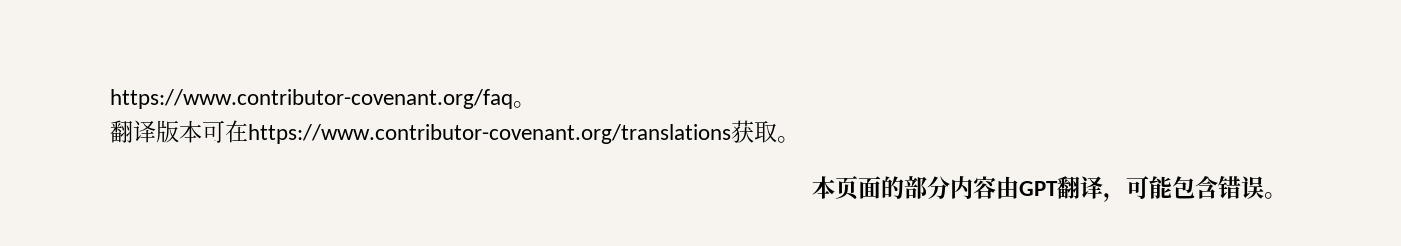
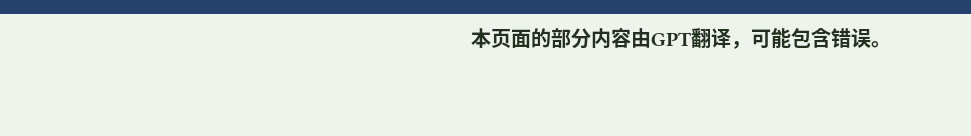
- https://www.contributor-covenant.org/faq。
- 翻译版本可在https://www.contributor-covenant.org/translations获取。

